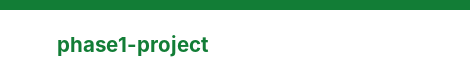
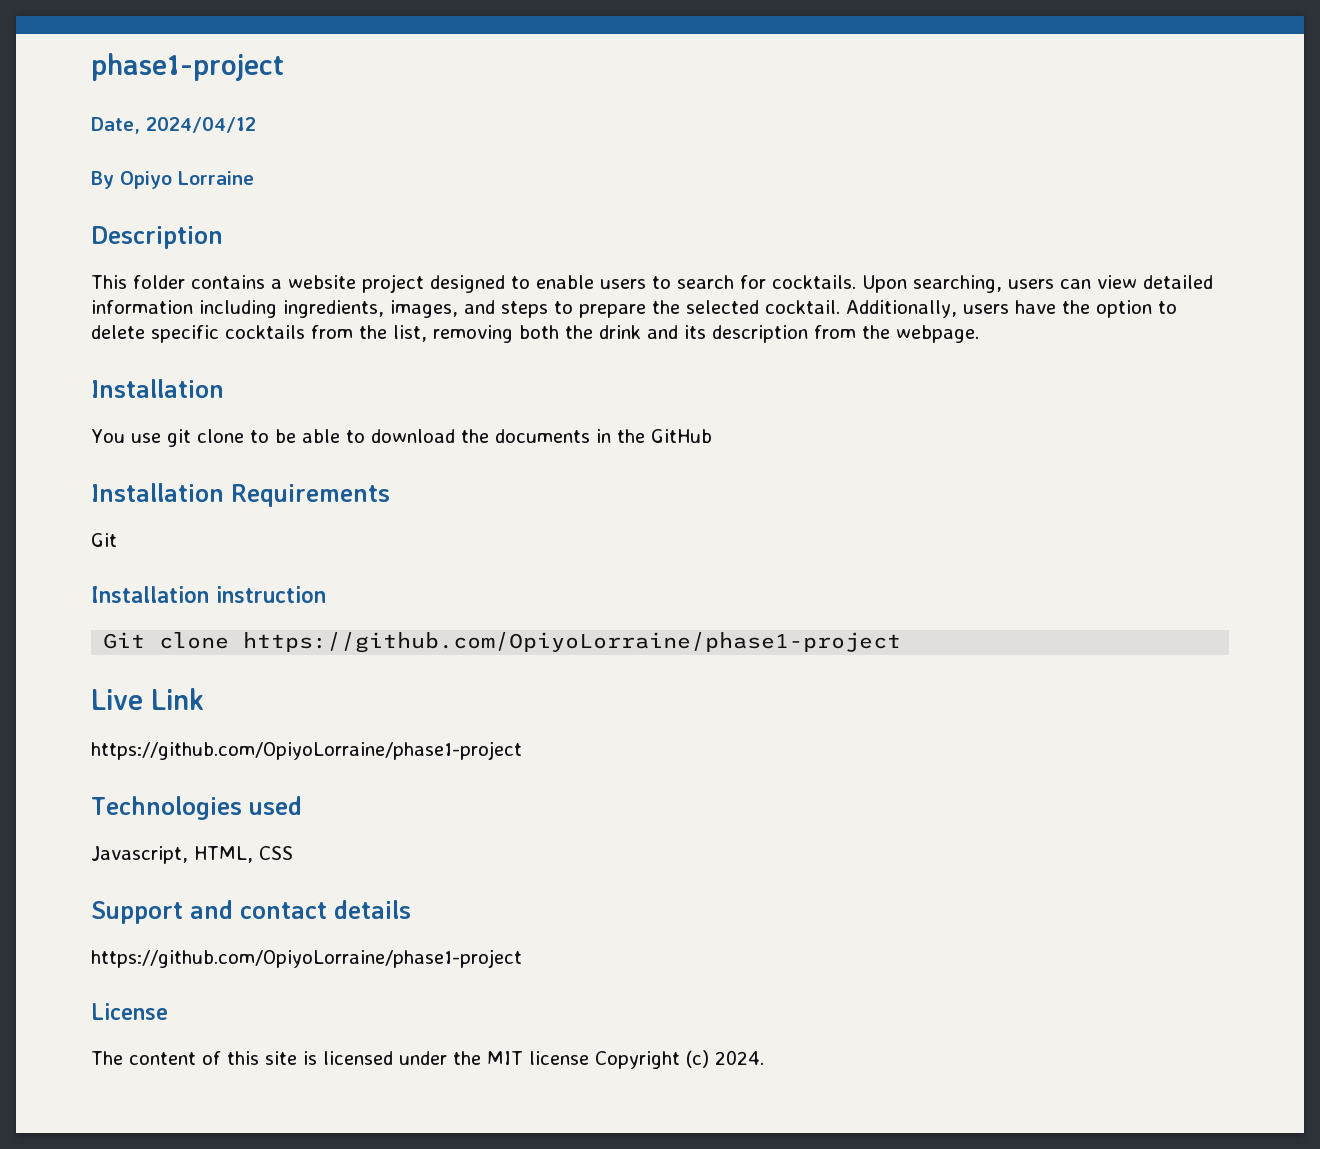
+ Date, 2024/04/12
+ By Opiyo Lorraine
+ Description
+ This folder contains a website project designed to enable users to search for cocktails. Upon searching, users can view detailed information including ingredients, images, and steps to prepare the selected cocktail. Additionally, users have the option to delete specific cocktails from the list, removing both the drink and its description from the webpage.
+ Installation
+ You use git clone to be able to download the documents in the GitHub
+ Installation Requirements
+ Git
+ Installation instruction
+ Git clone https://github.com/OpiyoLorraine/phase1-project
+ Live Link
+ https://github.com/OpiyoLorraine/phase1-project
+ Technologies used
+ Javascript, HTML, CSS
+ Support and contact details
+ https://github.com/OpiyoLorraine/phase1-project
+ License
+ The content of this site is licensed under the MIT license Copyright (c) 2024.

